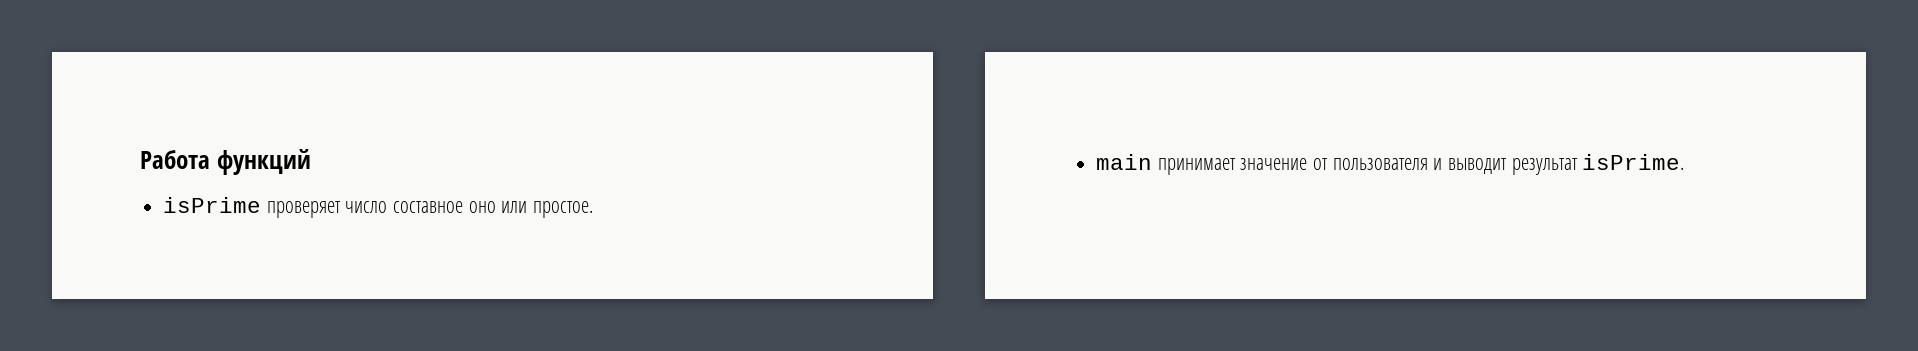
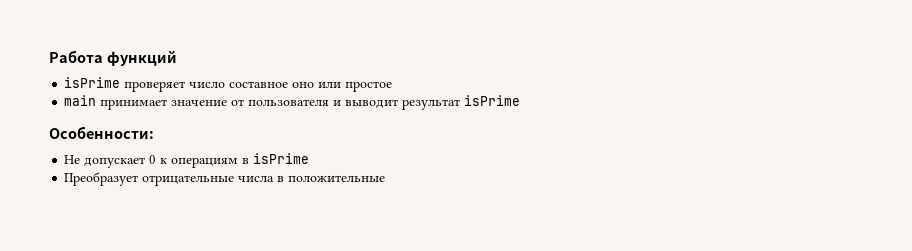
- isPrime проверяет число составное оно или простое.
+ isPrime проверяет число составное оно или простое
- main принимает значение от пользователя и выводит результат isPrime.
+ main принимает значение от пользователя и выводит результат isPrime
+ Особенности:
+ Не допускает 0 к операциям в isPrime
+ Преобразует отрицательные числа в положительные

